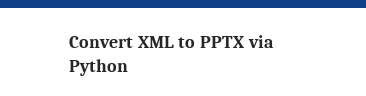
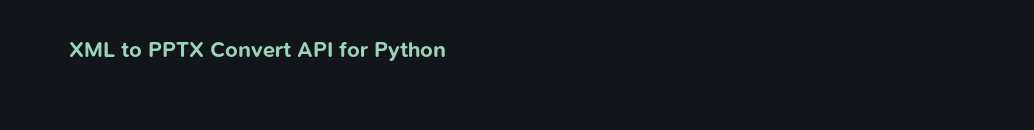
- Convert XML to PPTX via Python
+ XML to PPTX Convert API for Python

